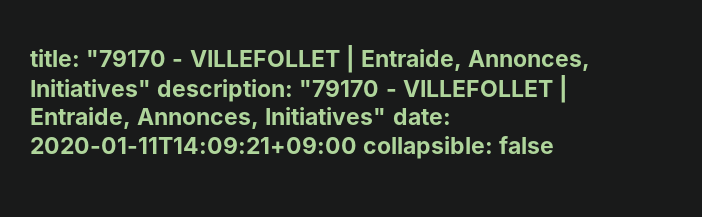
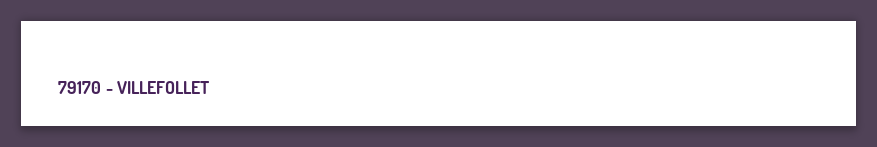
- title: "79170 - VILLEFOLLET | Entraide, Annonces, Initiatives" description: "79170 - VILLEFOLLET | Entraide, Annonces, Initiatives" date: 2020-01-11T14:09:21+09:00 collapsible: false
+ 79170 - VILLEFOLLET

